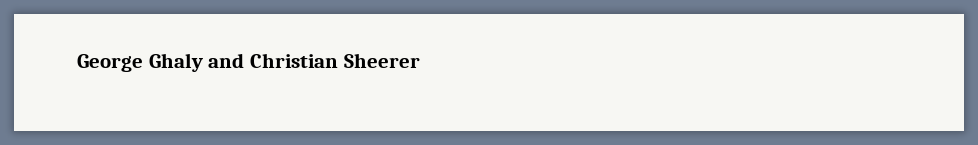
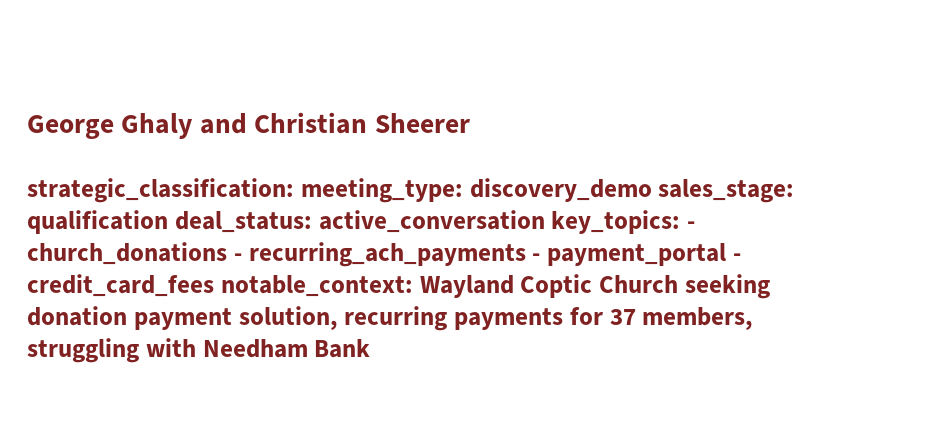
+ strategic_classification: meeting_type: discovery_demo sales_stage: qualification deal_status: active_conversation key_topics: - church_donations - recurring_ach_payments - payment_portal - credit_card_fees notable_context: Wayland Coptic Church seeking donation payment solution, recurring payments for 37 members, struggling with Needham Bank

